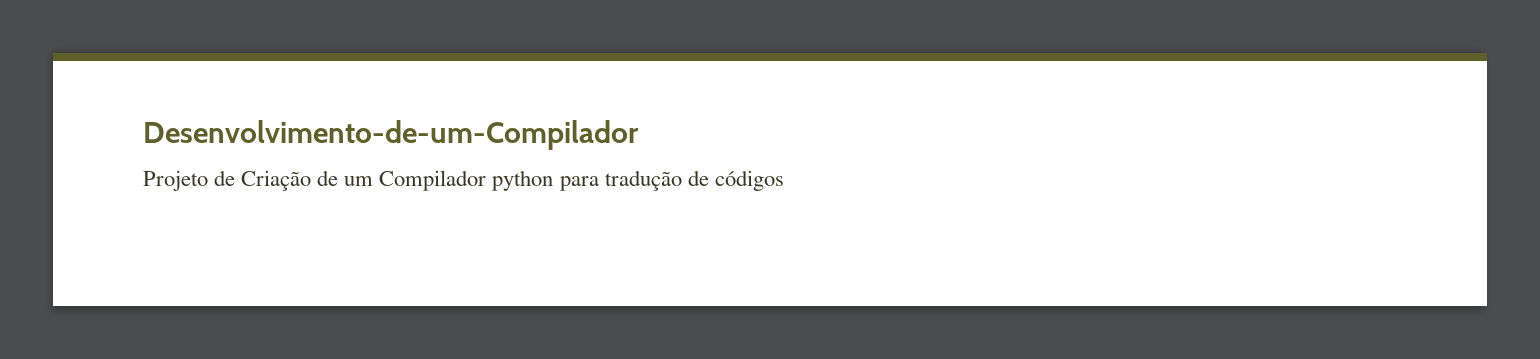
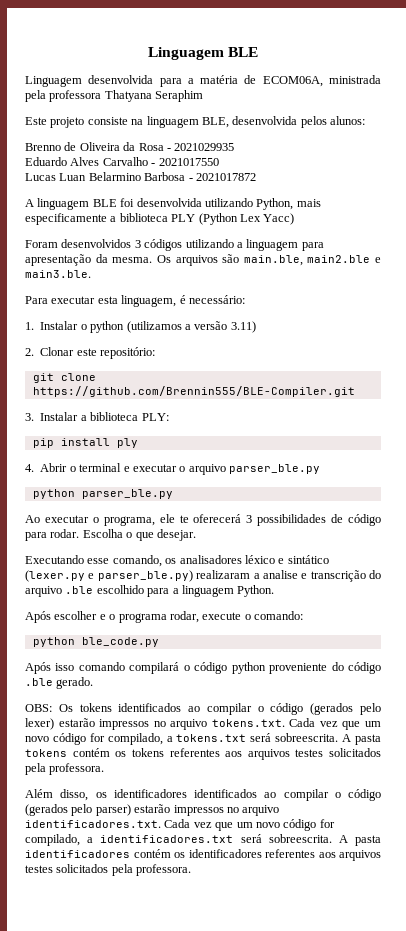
- Desenvolvimento-de-um-Compilador
- Projeto de Criação de um Compilador python para tradução de códigos
+ Linguagem BLE
+ Linguagem desenvolvida para a matéria de ECOM06A, ministrada pela professora Thatyana Seraphim
+ Este projeto consiste na linguagem BLE, desenvolvida pelos alunos:
+ Brenno de Oliveira da Rosa - 2021029935
+ Eduardo Alves Carvalho - 2021017550
+ Lucas Luan Belarmino Barbosa - 2021017872
+ A linguagem BLE foi desenvolvida utilizando Python, mais especificamente a biblioteca PLY (Python Lex Yacc)
+ Foram desenvolvidos 3 códigos utilizando a linguagem para apresentação da mesma. Os arquivos são main.ble, main2.ble e main3.ble.
+ Para executar esta linguagem, é necessário:
+ 1. Instalar o python (utilizamos a versão 3.11)
+ 2. Clonar este repositório:
+ git clone https://github.com/Brennin555/BLE-Compiler.git
+ 3. Instalar a biblioteca PLY:
+ pip install ply
+ 4. Abrir o terminal e executar o arquivo parser_ble.py
+ python parser_ble.py
+ Ao executar o programa, ele te oferecerá 3 possibilidades de código para rodar. Escolha o que desejar.
+ Executando esse comando, os analisadores léxico e sintático (lexer.py e parser_ble.py) realizaram a analise e transcrição do arquivo .ble escolhido para a linguagem Python.
+ Após escolher e o programa rodar, execute o comando:
+ python ble_code.py
+ Após isso comando compilará o código python proveniente do código .ble gerado.
+ OBS: Os tokens identificados ao compilar o código (gerados pelo lexer) estarão impressos no arquivo tokens.txt. Cada vez que um novo código for compilado, a tokens.txt será sobreescrita. A pasta tokens contém os tokens referentes aos arquivos testes solicitados pela professora.
+ Além disso, os identificadores identificados ao compilar o código (gerados pelo parser) estarão impressos no arquivo identificadores.txt. Cada vez que um novo código for compilado, a identificadores.txt será sobreescrita. A pasta identificadores contém os identificadores referentes aos arquivos testes solicitados pela professora.

